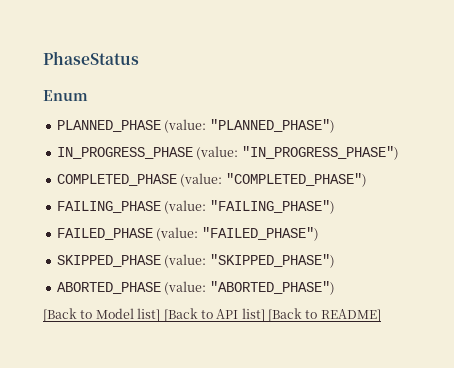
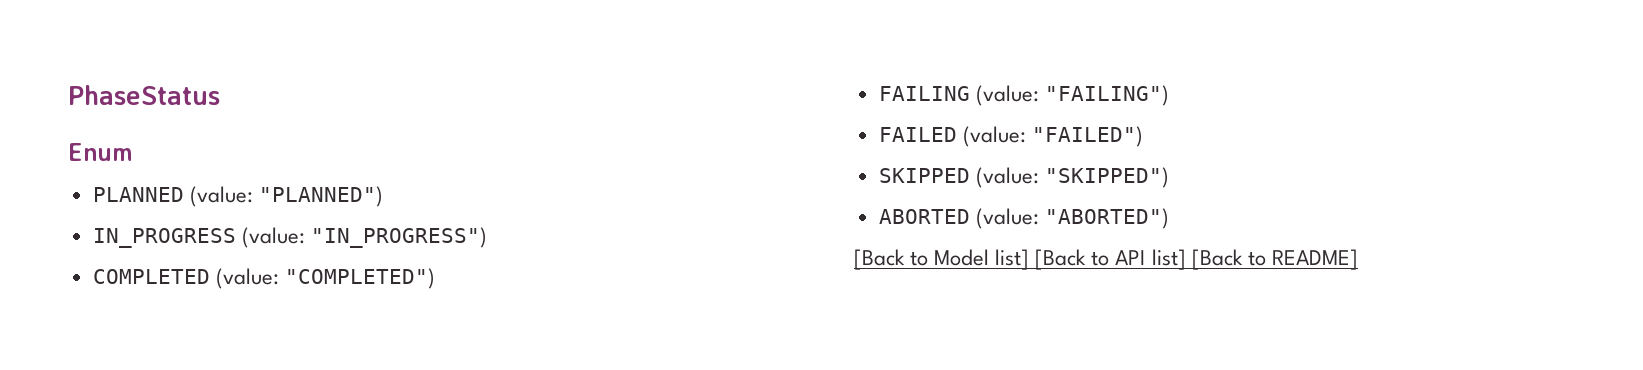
- PLANNED_PHASE (value: "PLANNED_PHASE")
- IN_PROGRESS_PHASE (value: "IN_PROGRESS_PHASE")
- COMPLETED_PHASE (value: "COMPLETED_PHASE")
- FAILING_PHASE (value: "FAILING_PHASE")
- FAILED_PHASE (value: "FAILED_PHASE")
- SKIPPED_PHASE (value: "SKIPPED_PHASE")
- ABORTED_PHASE (value: "ABORTED_PHASE")
+ PLANNED (value: "PLANNED")
+ IN_PROGRESS (value: "IN_PROGRESS")
+ COMPLETED (value: "COMPLETED")
+ FAILING (value: "FAILING")
+ FAILED (value: "FAILED")
+ SKIPPED (value: "SKIPPED")
+ ABORTED (value: "ABORTED")

